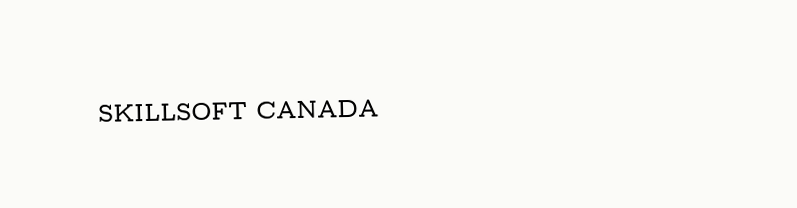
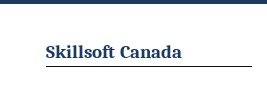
- SKILLSOFT CANADA
+ Skillsoft Canada

